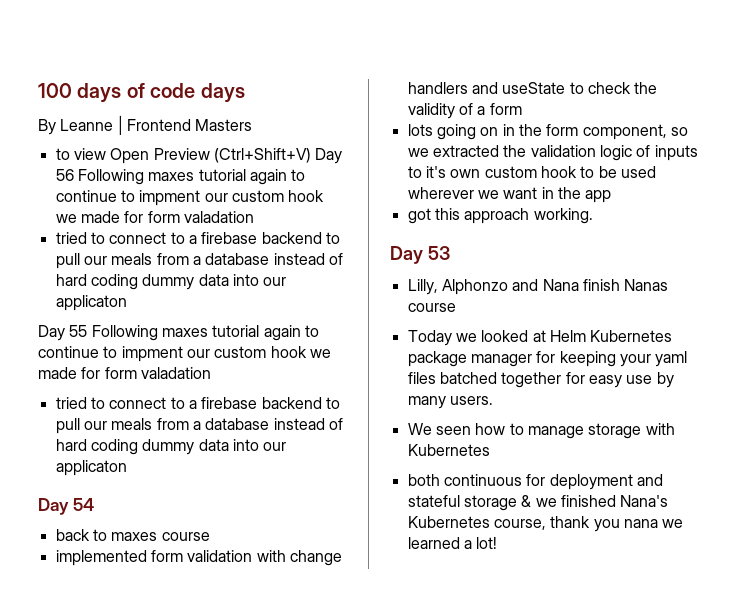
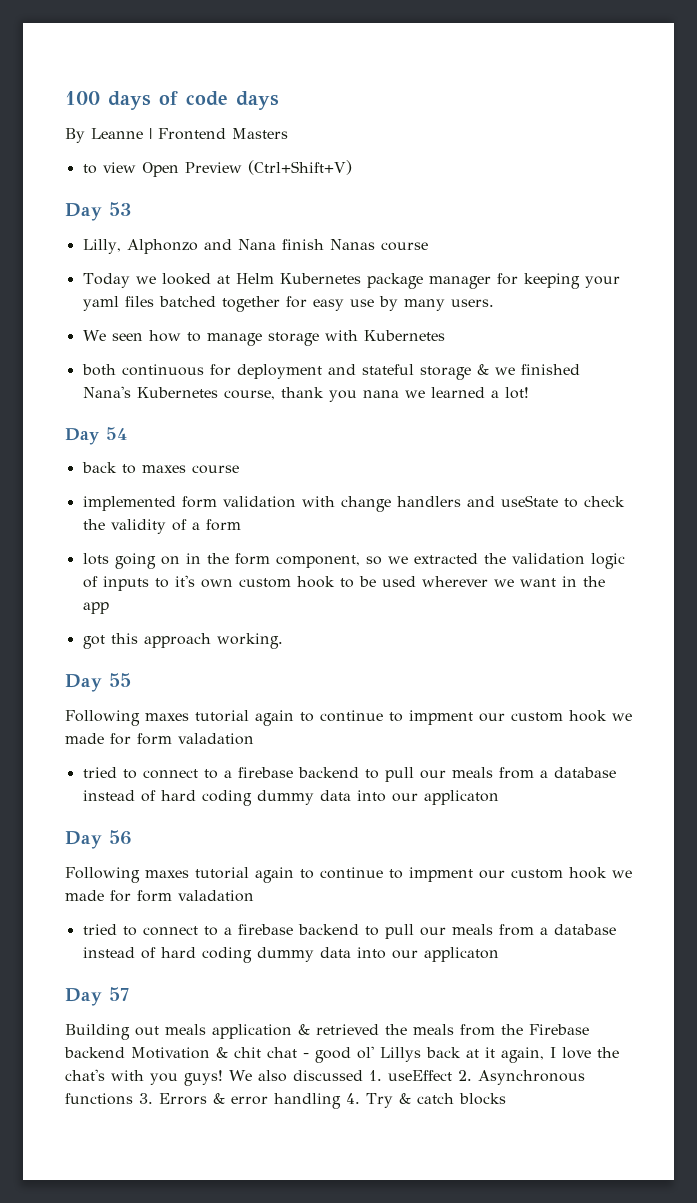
- to view Open Preview (Ctrl+Shift+V) Day 56 Following maxes tutorial again to continue to impment our custom hook we made for form valadation
- tried to connect to a firebase backend to pull our meals from a database instead of hard coding dummy data into our applicaton
- Day 55 Following maxes tutorial again to continue to impment our custom hook we made for form valadation
- tried to connect to a firebase backend to pull our meals from a database instead of hard coding dummy data into our applicaton
- Day 54
- back to maxes course
- implemented form validation with change handlers and useState to check the validity of a form
- lots going on in the form component, so we extracted the validation logic of inputs to it's own custom hook to be used wherever we want in the app
- got this approach working.
+ to view Open Preview (Ctrl+Shift+V)
+ Day 54
+ back to maxes course
+ implemented form validation with change handlers and useState to check the validity of a form
+ lots going on in the form component, so we extracted the validation logic of inputs to it's own custom hook to be used wherever we want in the app
+ got this approach working.
+ Day 55
+ Following maxes tutorial again to continue to impment our custom hook we made for form valadation
+ tried to connect to a firebase backend to pull our meals from a database instead of hard coding dummy data into our applicaton
+ Day 56
+ Following maxes tutorial again to continue to impment our custom hook we made for form valadation
+ tried to connect to a firebase backend to pull our meals from a database instead of hard coding dummy data into our applicaton
+ Day 57
+ Building out meals application & retrieved the meals from the Firebase backend Motivation & chit chat - good ol' Lillys back at it again, I love the chat's with you guys! We also discussed 1. useEffect 2. Asynchronous functions 3. Errors & error handling 4. Try & catch blocks

